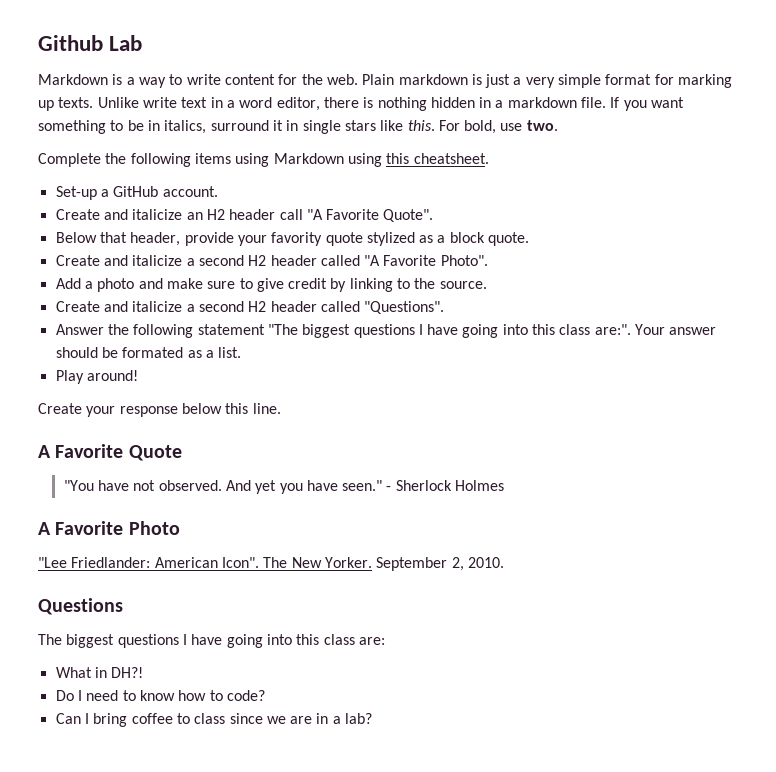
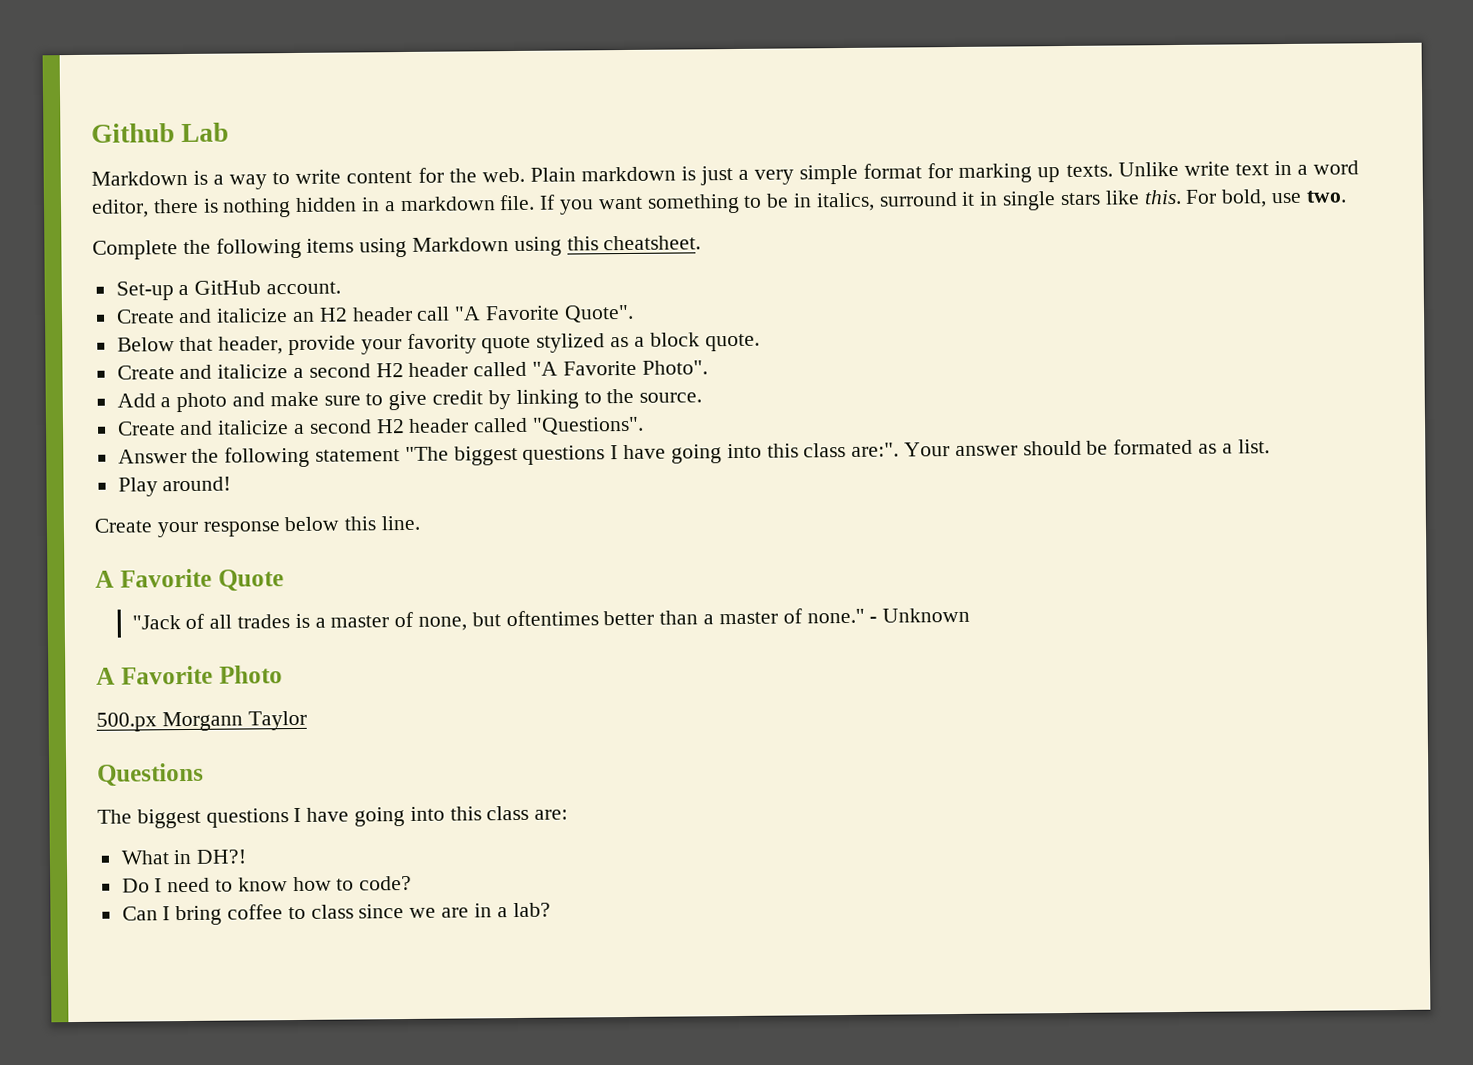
- "You have not observed. And yet you have seen." - Sherlock Holmes
+ "Jack of all trades is a master of none, but oftentimes better than a master of none." - Unknown
  A Favorite Photo
- "Lee Friedlander: American Icon". The New Yorker. September 2, 2010.
+ 500.px Morgann Taylor

